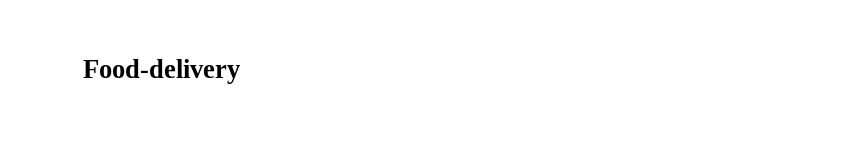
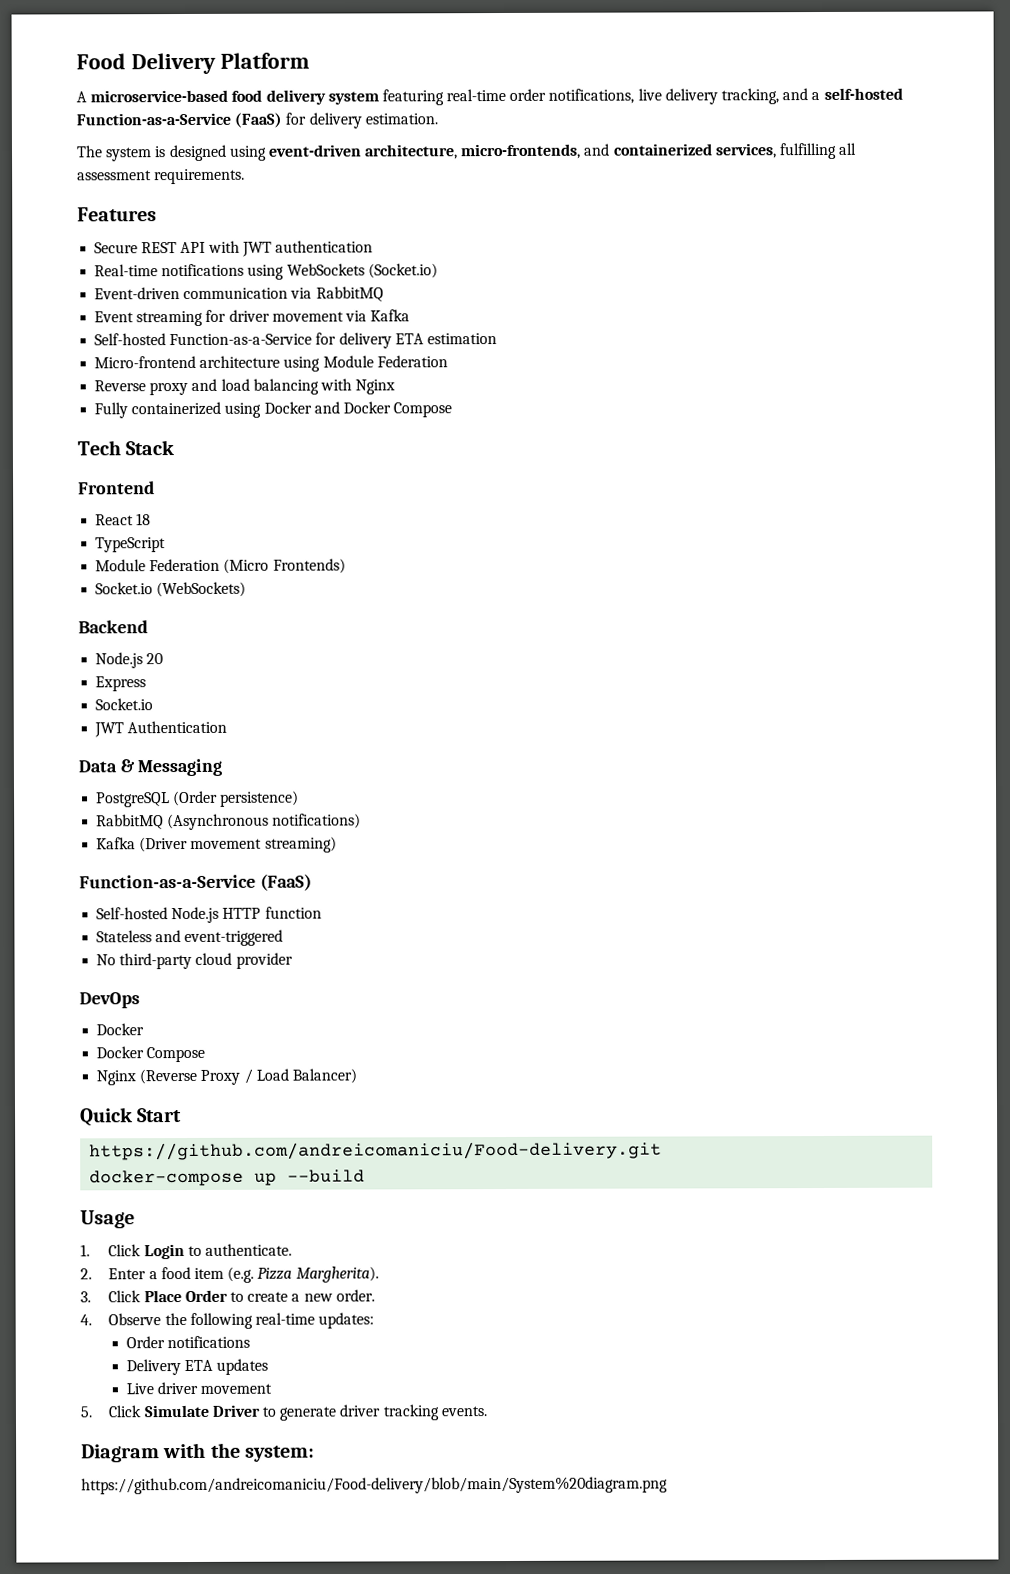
- Food-delivery
+ Food Delivery Platform
+ A microservice-based food delivery system featuring real-time order notifications, live delivery tracking, and a self-hosted Function-as-a-Service (FaaS) for delivery estimation.
+ The system is designed using event-driven architecture, micro-frontends, and containerized services, fulfilling all assessment requirements.
+ Features
+ Secure REST API with JWT authentication
+ Real-time notifications using WebSockets (Socket.io)
+ Event-driven communication via RabbitMQ
+ Event streaming for driver movement via Kafka
+ Self-hosted Function-as-a-Service for delivery ETA estimation
+ Micro-frontend architecture using Module Federation
+ Reverse proxy and load balancing with Nginx
+ Fully containerized using Docker and Docker Compose
+ Tech Stack
+ Frontend
+ React 18
+ TypeScript
+ Module Federation (Micro Frontends)
+ Socket.io (WebSockets)
+ Backend
+ Node.js 20
+ Express
+ Socket.io
+ JWT Authentication
+ Data & Messaging
+ PostgreSQL (Order persistence)
+ RabbitMQ (Asynchronous notifications)
+ Kafka (Driver movement streaming)
+ Function-as-a-Service (FaaS)
+ Self-hosted Node.js HTTP function
+ Stateless and event-triggered
+ No third-party cloud provider
+ DevOps
+ Docker
+ Docker Compose
+ Nginx (Reverse Proxy / Load Balancer)
+ Quick Start
+ https://github.com/andreicomaniciu/Food-delivery.git
+ docker-compose up --build
+ Usage
+ 1. Click Login to authenticate.
+ 2. Enter a food item (e.g. Pizza Margherita).
+ 3. Click Place Order to create a new order.
+ 4. Observe the following real-time updates:
+ Order notifications
+ Delivery ETA updates
+ Live driver movement
+ 5. Click Simulate Driver to generate driver tracking events.
+ Diagram with the system:
+ https://github.com/andreicomaniciu/Food-delivery/blob/main/System%20diagram.png

